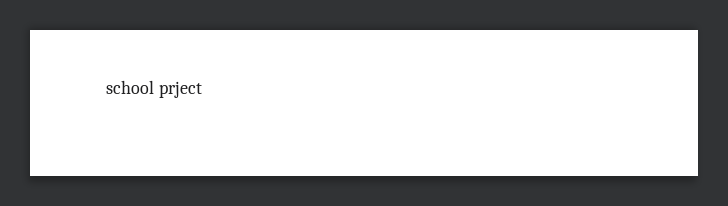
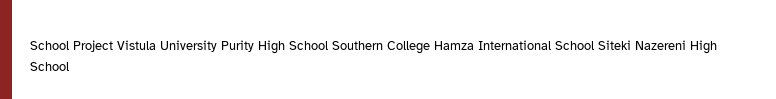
- school prject
+ School Project Vistula University Purity High School Southern College Hamza International School Siteki Nazereni High School

